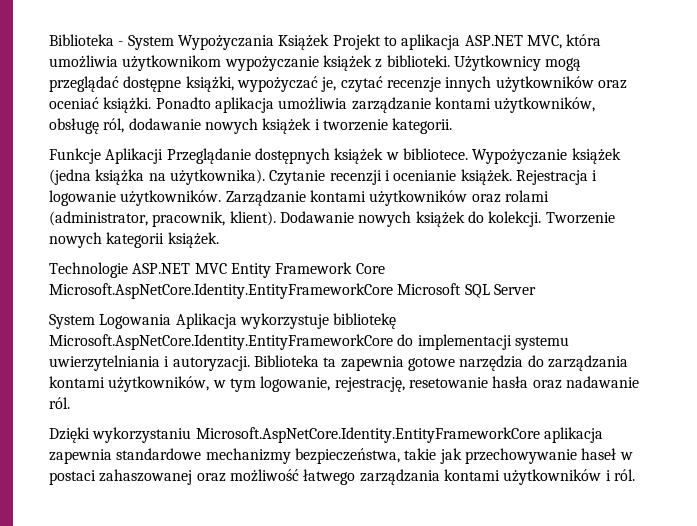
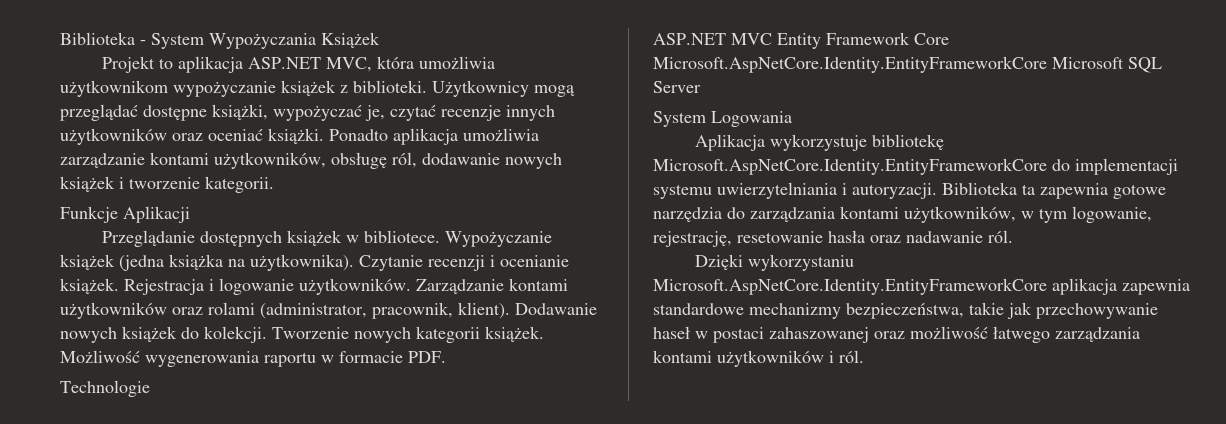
- Biblioteka - System Wypożyczania Książek Projekt to aplikacja ASP.NET MVC, która umożliwia użytkownikom wypożyczanie książek z biblioteki.
+ Biblioteka - System Wypożyczania Książek
+ Projekt to aplikacja ASP.NET MVC, która umożliwia użytkownikom wypożyczanie książek z biblioteki.
- Funkcje Aplikacji Przeglądanie dostępnych książek w bibliotece.
+ Funkcje Aplikacji
+ Przeglądanie dostępnych książek w bibliotece.
+ Możliwość wygenerowania raportu w formacie PDF.
- Technologie ASP.NET MVC Entity Framework Core Microsoft.AspNetCore.Identity.EntityFrameworkCore Microsoft SQL Server
+ Technologie
+ ASP.NET MVC Entity Framework Core Microsoft.AspNetCore.Identity.EntityFrameworkCore Microsoft SQL Server
- System Logowania Aplikacja wykorzystuje bibliotekę Microsoft.AspNetCore.Identity.EntityFrameworkCore do implementacji systemu uwierzytelniania i autoryzacji.
+ System Logowania
+ Aplikacja wykorzystuje bibliotekę Microsoft.AspNetCore.Identity.EntityFrameworkCore do implementacji systemu uwierzytelniania i autoryzacji.

